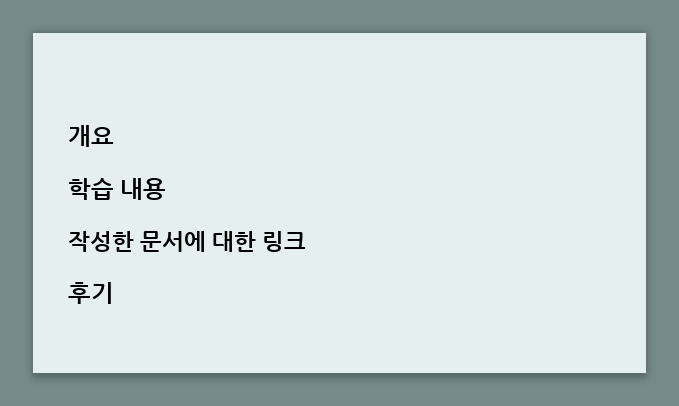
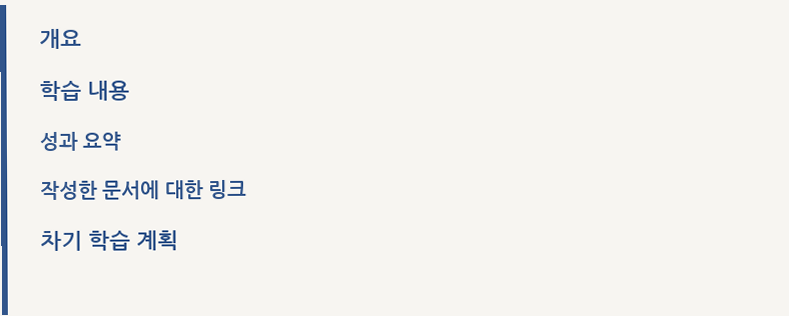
+ 성과 요약
- 후기
+ 차기 학습 계획

